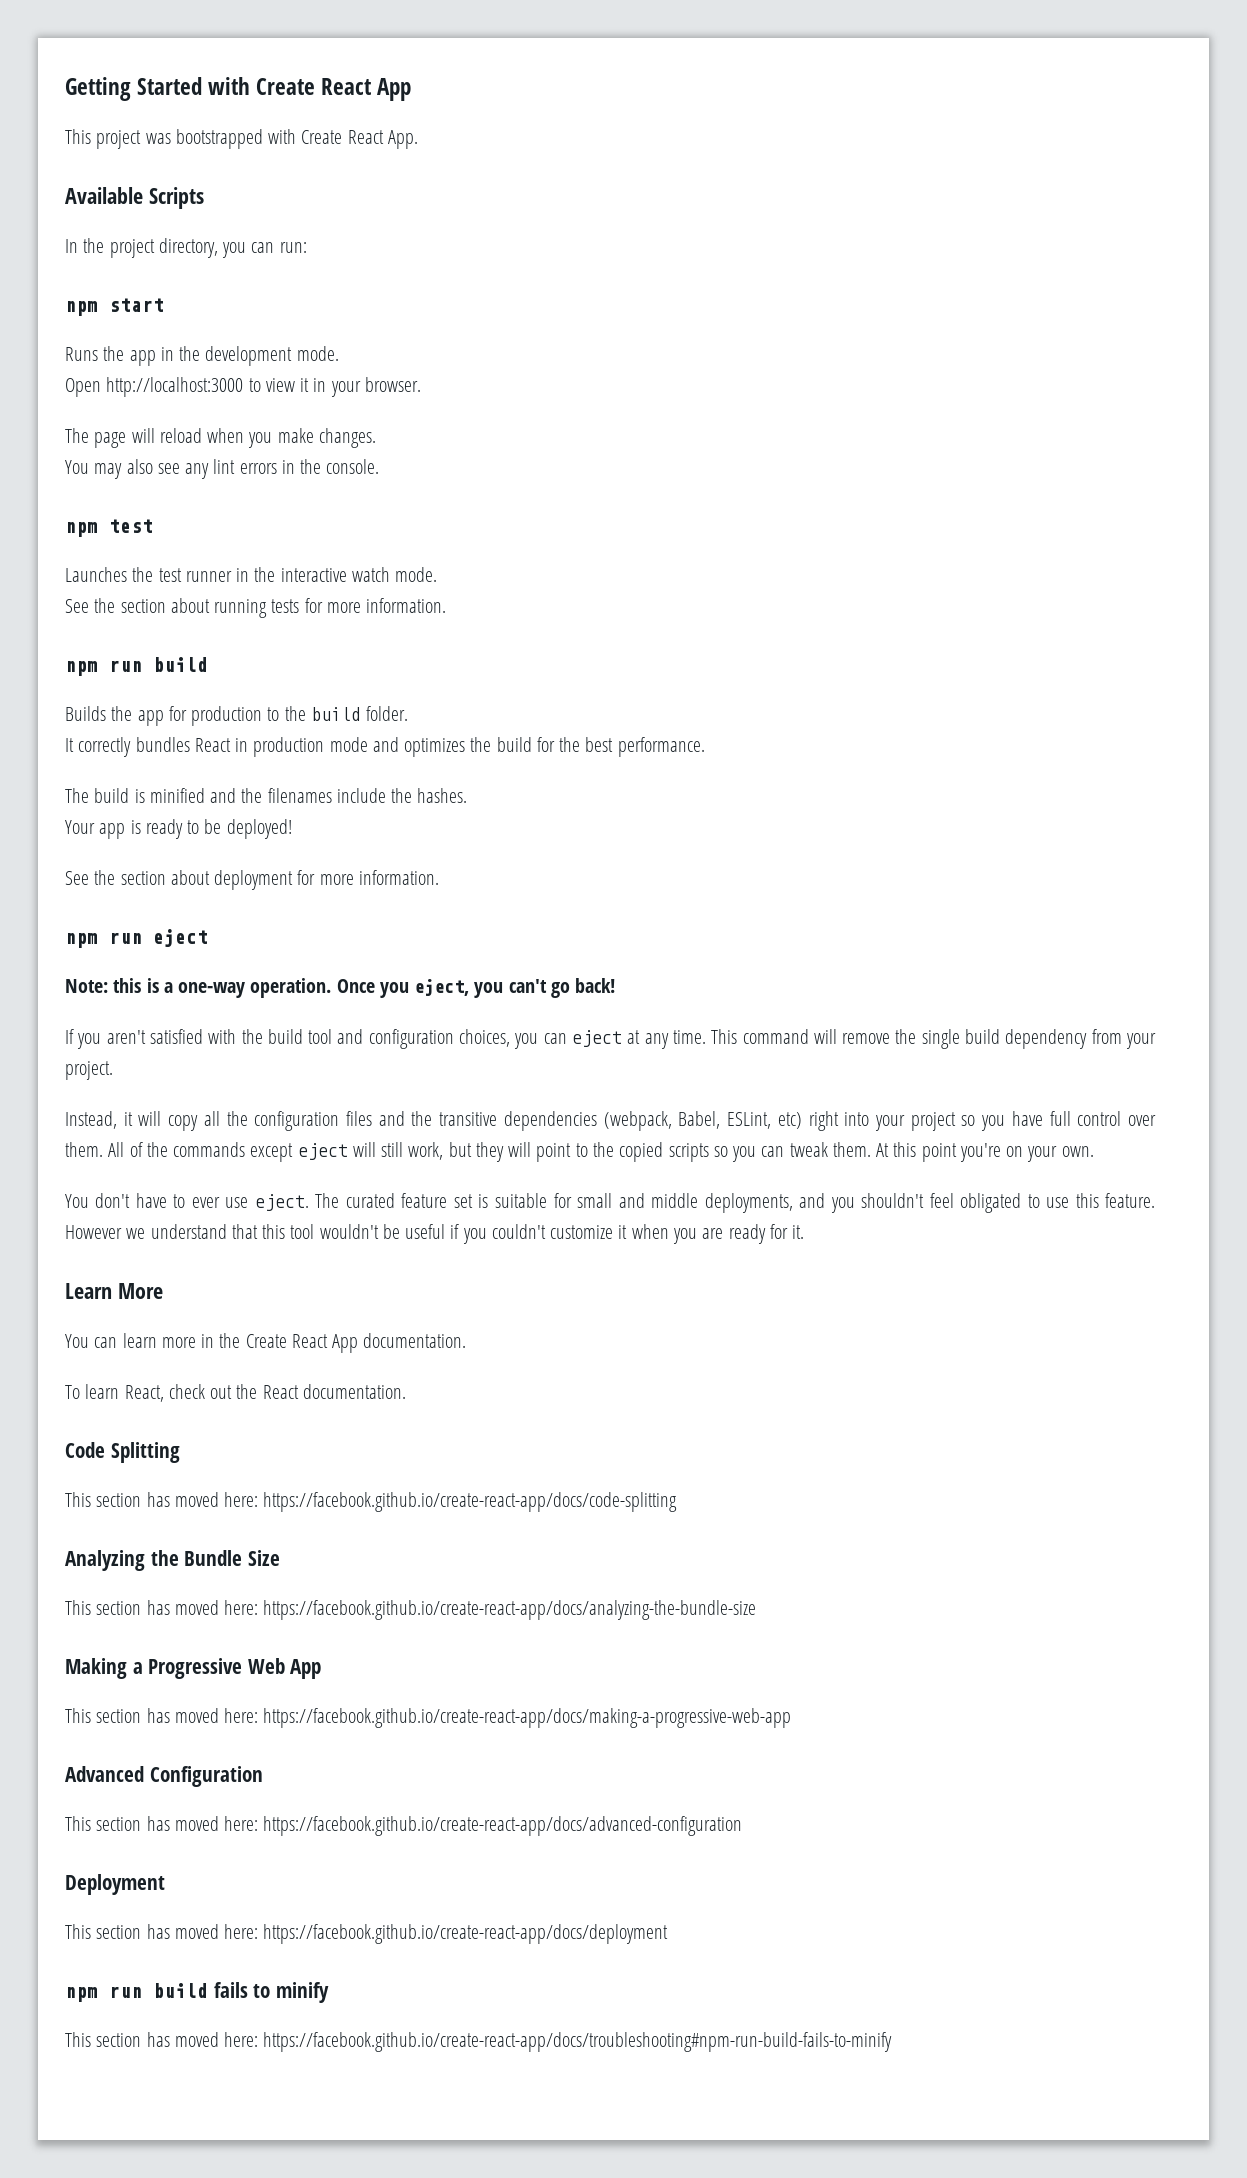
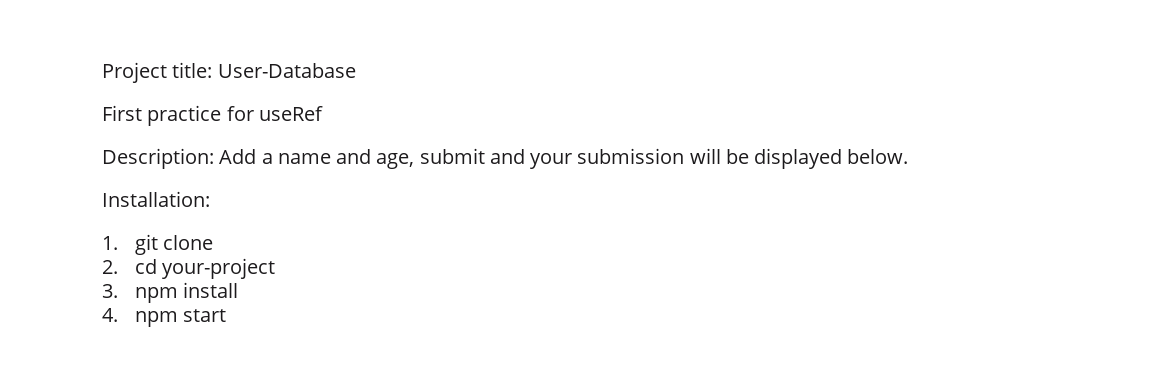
- Getting Started with Create React App
- This project was bootstrapped with Create React App.
- Available Scripts
- In the project directory, you can run:
- npm start
- Runs the app in the development mode.
- Open http://localhost:3000 to view it in your browser.
- The page will reload when you make changes.
- You may also see any lint errors in the console.
- npm test
- Launches the test runner in the interactive watch mode.
- See the section about running tests for more information.
- npm run build
- Builds the app for production to the build folder.
- It correctly bundles React in production mode and optimizes the build for the best performance.
- The build is minified and the filenames include the hashes.
- Your app is ready to be deployed!
- See the section about deployment for more information.
- npm run eject
- Note: this is a one-way operation. Once you eject, you can't go back!
- If you aren't satisfied with the build tool and configuration choices, you can eject at any time. This command will remove the single build dependency from your project.
- Instead, it will copy all the configuration files and the transitive dependencies (webpack, Babel, ESLint, etc) right into your project so you have full control over them. All of the commands except eject will still work, but they will point to the copied scripts so you can tweak them. At this point you're on your own.
- You don't have to ever use eject. The curated feature set is suitable for small and middle deployments, and you shouldn't feel obligated to use this feature. However we understand that this tool wouldn't be useful if you couldn't customize it when you are ready for it.
- Learn More
- You can learn more in the Create React App documentation.
- To learn React, check out the React documentation.
- Code Splitting
- This section has moved here: https://facebook.github.io/create-react-app/docs/code-splitting
- Analyzing the Bundle Size
- This section has moved here: https://facebook.github.io/create-react-app/docs/analyzing-the-bundle-size
- Making a Progressive Web App
- This section has moved here: https://facebook.github.io/create-react-app/docs/making-a-progressive-web-app
- Advanced Configuration
- This section has moved here: https://facebook.github.io/create-react-app/docs/advanced-configuration
- Deployment
- This section has moved here: https://facebook.github.io/create-react-app/docs/deployment
- npm run build fails to minify
- This section has moved here: https://facebook.github.io/create-react-app/docs/troubleshooting#npm-run-build-fails-to-minify
+ Project title: User-Database
+ First practice for useRef
+ Description: Add a name and age, submit and your submission will be displayed below.
+ Installation:
+ 1. git clone
+ 2. cd your-project
+ 3. npm install
+ 4. npm start

